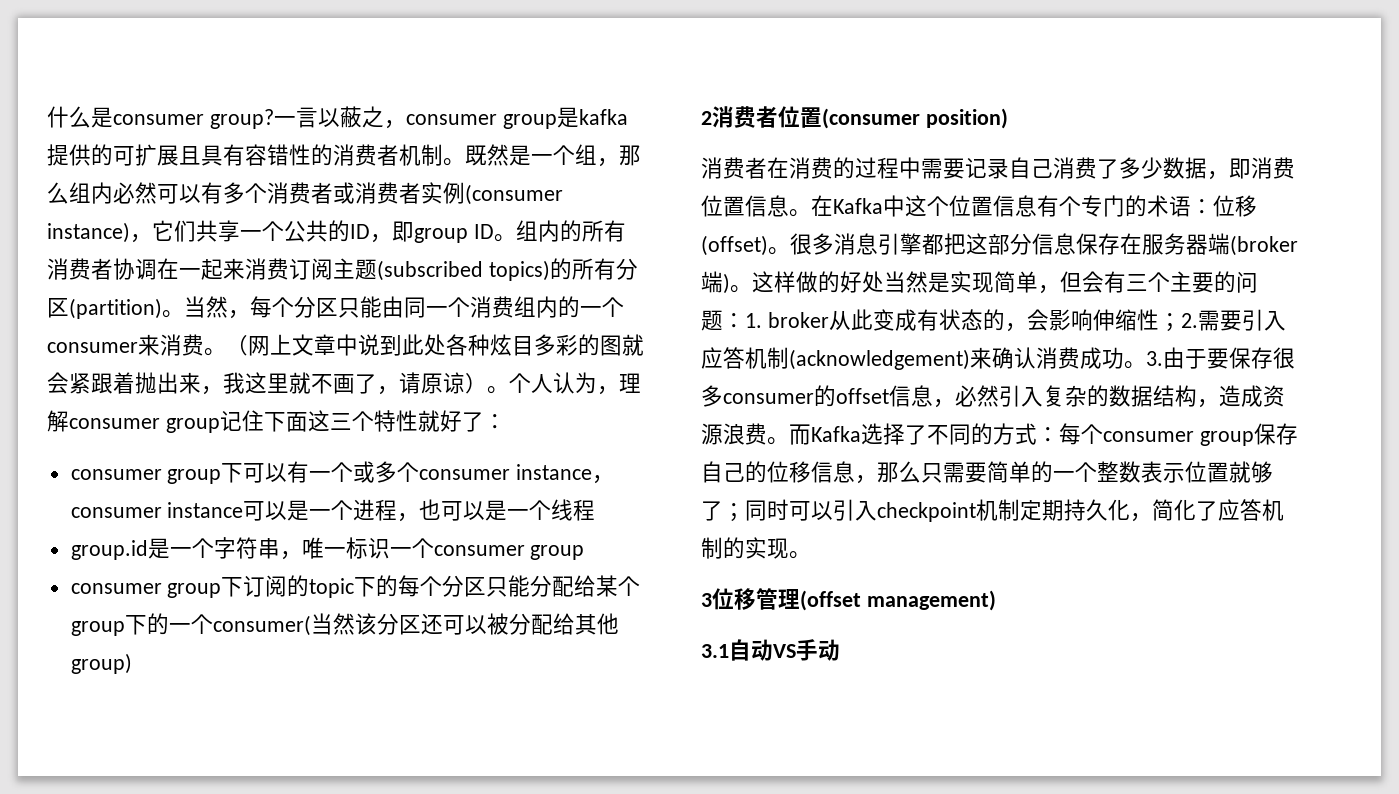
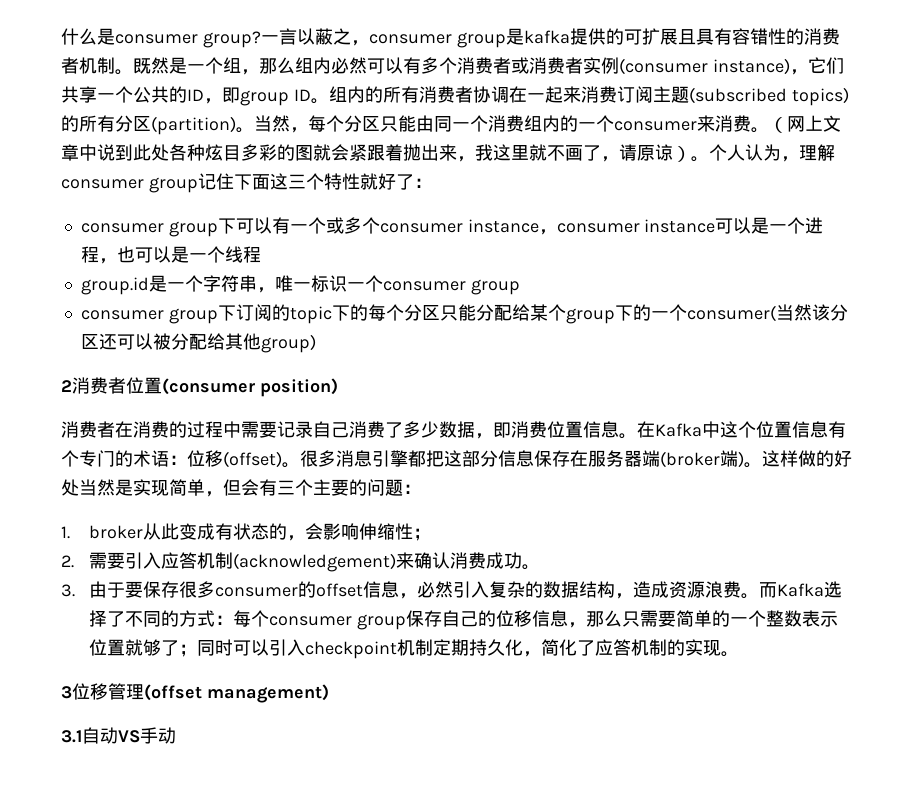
- 这样做的好处当然是实现简单，但会有三个主要的问题：1. broker从此变成有状态的，会影响伸缩性；2.需要引入应答机制(acknowledgement)来确认消费成功。3.由于要保存很多consumer的offset信息，必然引入复杂的数据结构，造成资源浪费。
+ 这样做的好处当然是实现简单，但会有三个主要的问题：
+ 1. broker从此变成有状态的，会影响伸缩性；
+ 2.需要引入应答机制(acknowledgement)来确认消费成功。
+ 3.由于要保存很多consumer的offset信息，必然引入复杂的数据结构，造成资源浪费。

